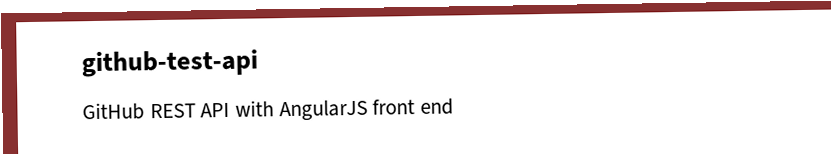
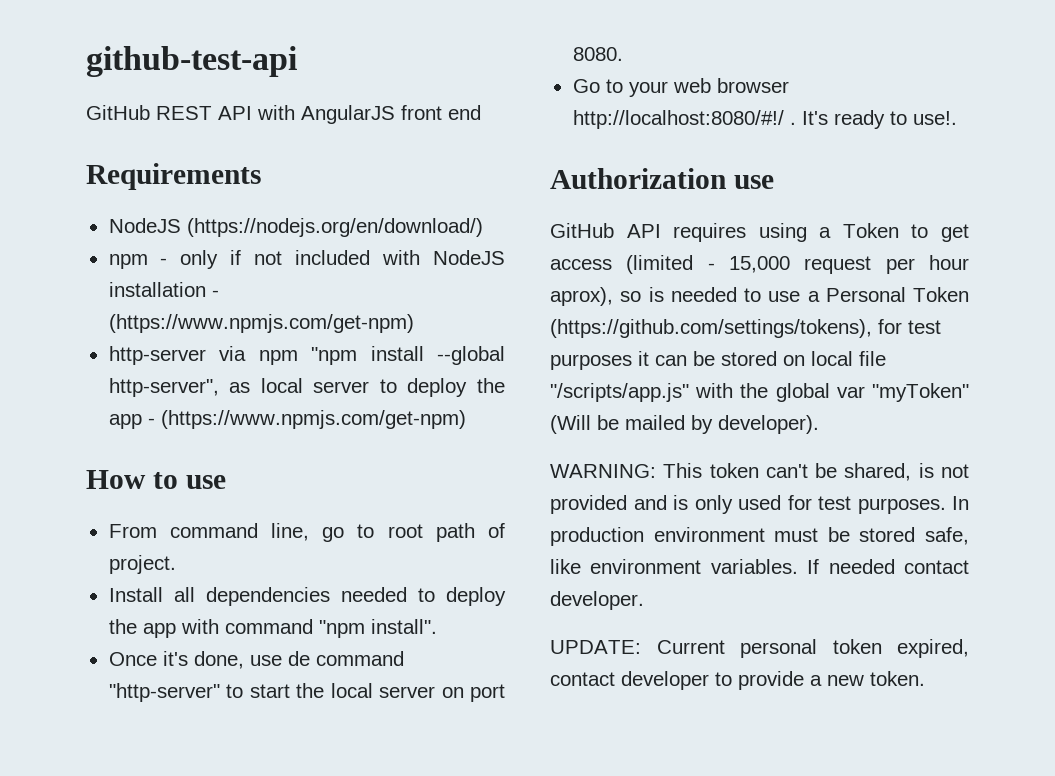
+ Requirements
+ NodeJS (https://nodejs.org/en/download/)
+ npm - only if not included with NodeJS installation - (https://www.npmjs.com/get-npm)
+ http-server via npm "npm install --global http-server", as local server to deploy the app - (https://www.npmjs.com/get-npm)
+ How to use
+ From command line, go to root path of project.
+ Install all dependencies needed to deploy the app with command "npm install".
+ Once it's done, use de command "http-server" to start the local server on port 8080.
+ Go to your web browser http://localhost:8080/#!/ . It's ready to use!.
+ Authorization use
+ GitHub API requires using a Token to get access (limited - 15,000 request per hour aprox), so is needed to use a Personal Token (https://github.com/settings/tokens), for test purposes it can be stored on local file "/scripts/app.js" with the global var "myToken" (Will be mailed by developer).
+ WARNING: This token can't be shared, is not provided and is only used for test purposes. In production environment must be stored safe, like environment variables. If needed contact developer.
+ UPDATE: Current personal token expired, contact developer to provide a new token.

